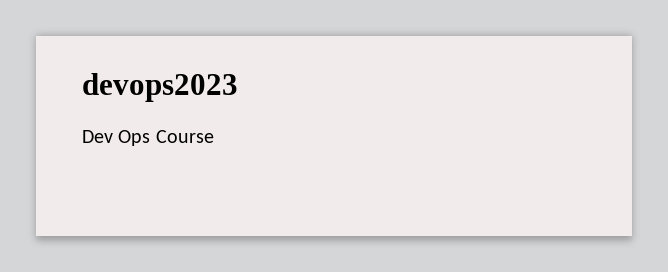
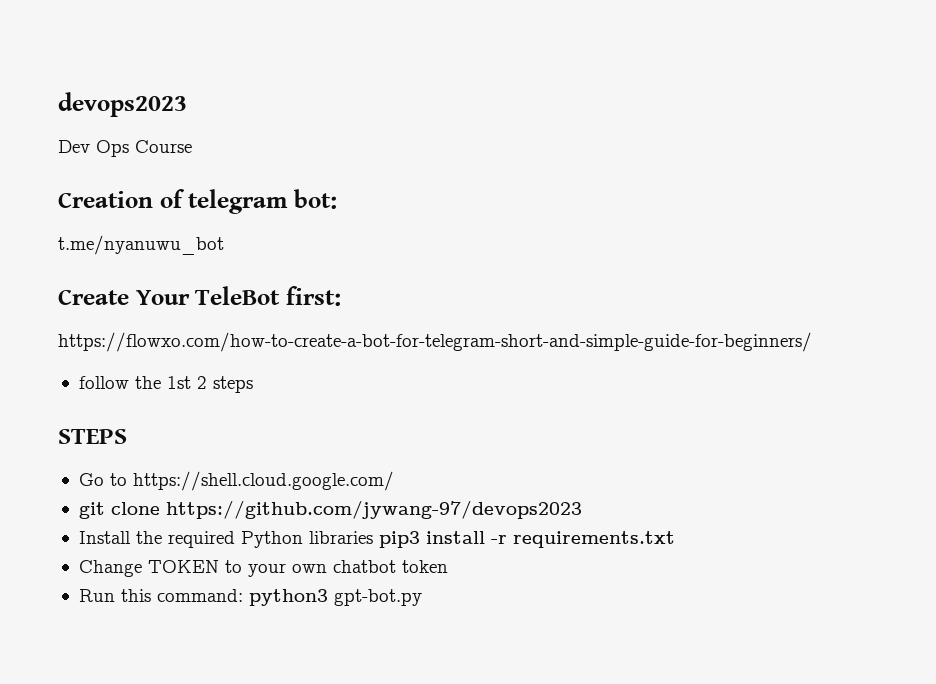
+ Creation of telegram bot:
+ t.me/nyanuwu_bot
+ Create Your TeleBot first:
+ https://flowxo.com/how-to-create-a-bot-for-telegram-short-and-simple-guide-for-beginners/
+ follow the 1st 2 steps
+ STEPS
+ Go to https://shell.cloud.google.com/
+ git clone https://github.com/jywang-97/devops2023
+ Install the required Python libraries pip3 install -r requirements.txt
+ Change TOKEN to your own chatbot token
+ Run this command: python3 gpt-bot.py

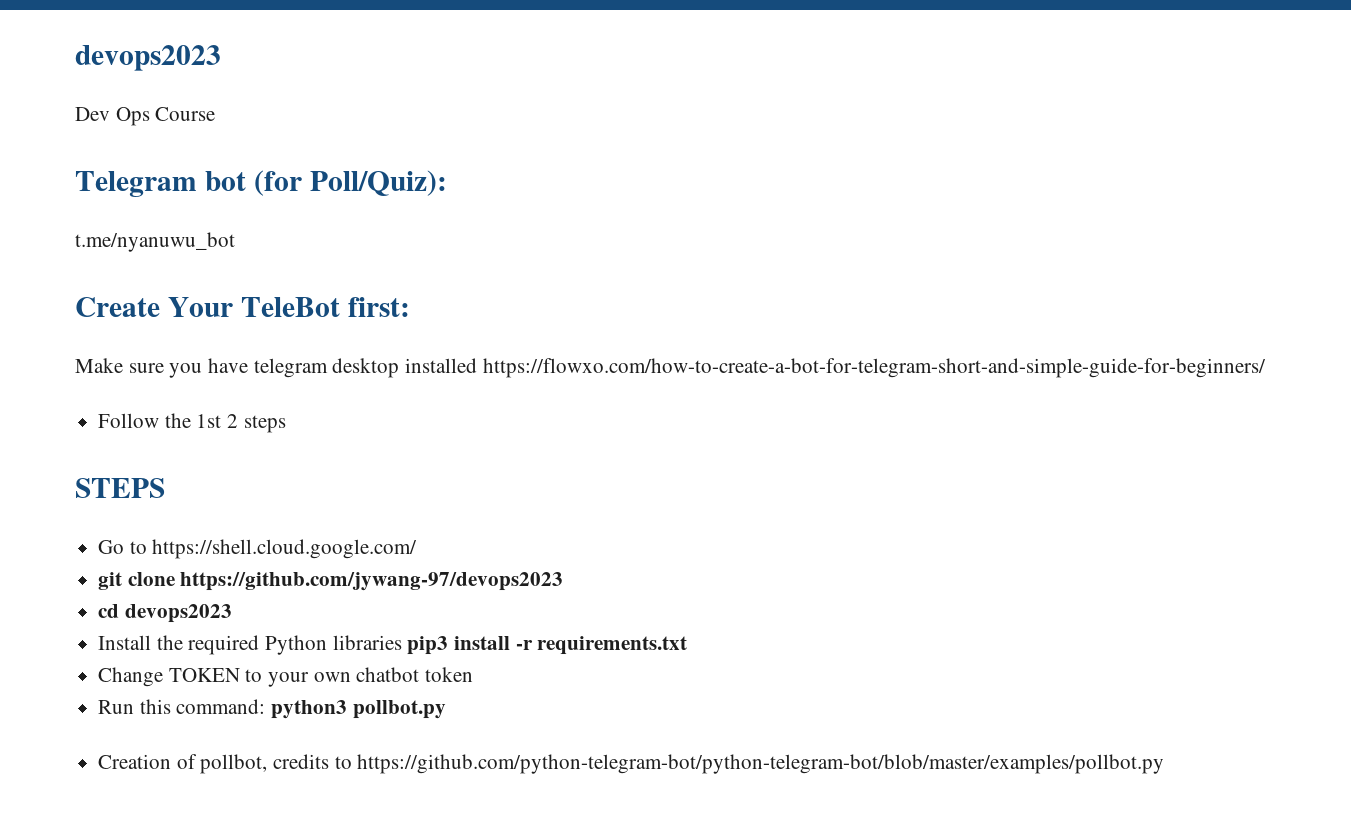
- Creation of telegram bot:
+ Telegram bot (for Poll/Quiz):
- https://flowxo.com/how-to-create-a-bot-for-telegram-short-and-simple-guide-for-beginners/
+ Make sure you have telegram desktop installed https://flowxo.com/how-to-create-a-bot-for-telegram-short-and-simple-guide-for-beginners/
- follow the 1st 2 steps
+ Follow the 1st 2 steps
+ cd devops2023
- Run this command: python3 gpt-bot.py
+ Run this command: python3 pollbot.py
+ Creation of pollbot, credits to https://github.com/python-telegram-bot/python-telegram-bot/blob/master/examples/pollbot.py

